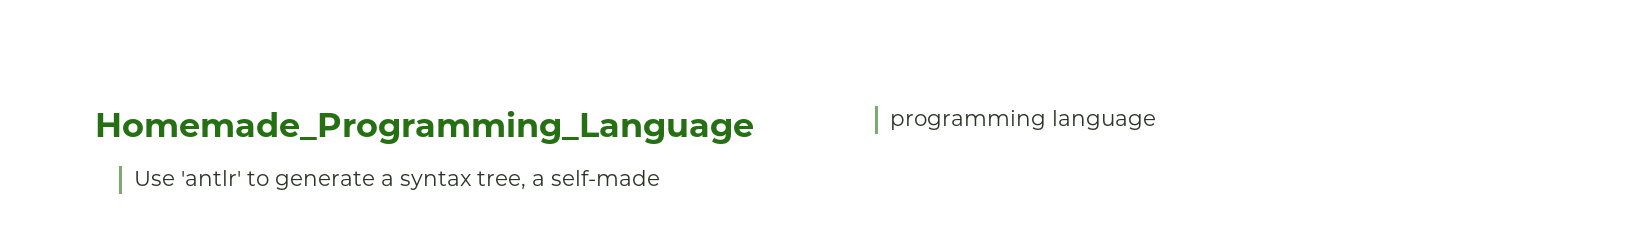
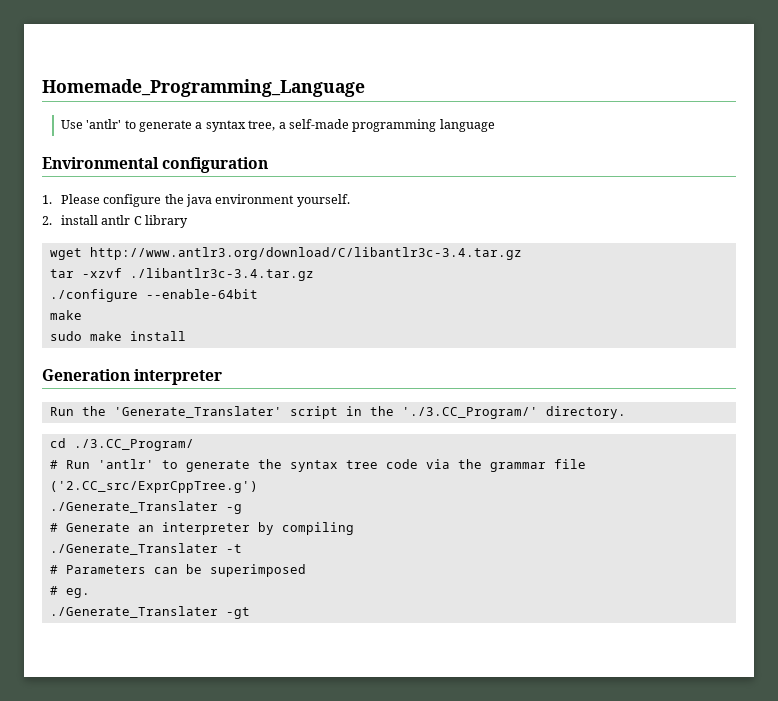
+ Environmental configuration
+ 1. Please configure the java environment yourself.
+ 2. install antlr C library
+ wget http://www.antlr3.org/download/C/libantlr3c-3.4.tar.gz
+ tar -xzvf ./libantlr3c-3.4.tar.gz
+ ./configure --enable-64bit
+ make
+ sudo make install
+ Generation interpreter
+ Run the 'Generate_Translater' script in the './3.CC_Program/' directory.
+ cd ./3.CC_Program/
+ # Run 'antlr' to generate the syntax tree code via the grammar file ('2.CC_src/ExprCppTree.g')
+ ./Generate_Translater -g
+ # Generate an interpreter by compiling
+ ./Generate_Translater -t
+ # Parameters can be superimposed
+ # eg.
+ ./Generate_Translater -gt

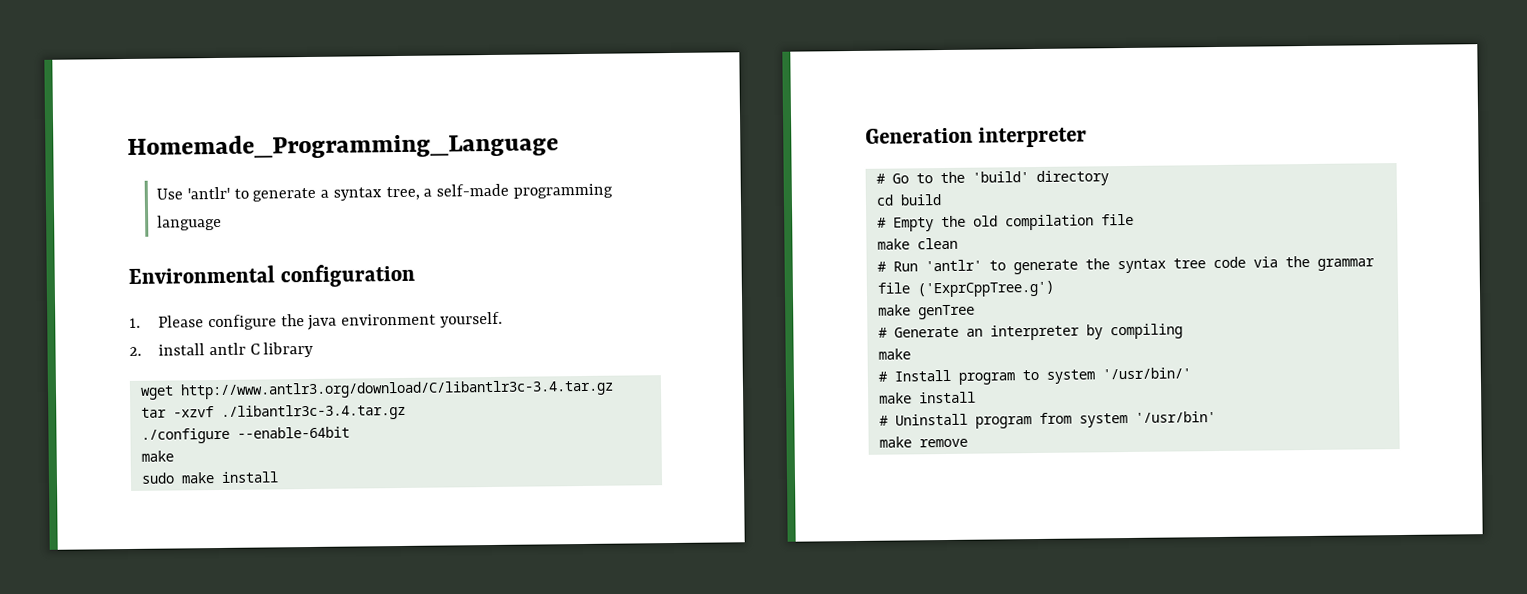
- Run the 'Generate_Translater' script in the './3.CC_Program/' directory.
- cd ./3.CC_Program/
+ # Go to the 'build' directory
+ cd build
+ # Empty the old compilation file
+ make clean
- # Run 'antlr' to generate the syntax tree code via the grammar file ('2.CC_src/ExprCppTree.g')
- ./Generate_Translater -g
+ # Run 'antlr' to generate the syntax tree code via the grammar file ('ExprCppTree.g')
+ make genTree
  # Generate an interpreter by compiling
- ./Generate_Translater -t
- # Parameters can be superimposed
- # eg.
- ./Generate_Translater -gt
+ make
+ # Install program to system '/usr/bin/'
+ make install
+ # Uninstall program from system '/usr/bin'
+ make remove

